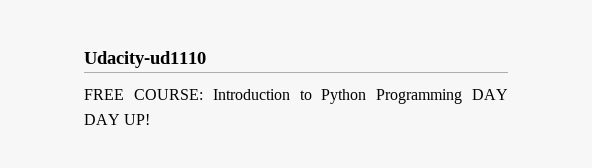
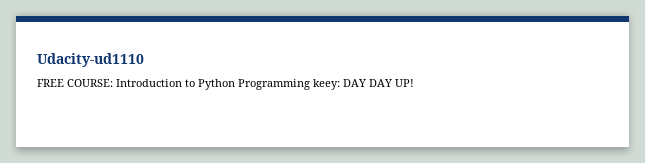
- FREE COURSE: Introduction to Python Programming DAY DAY UP!
+ FREE COURSE: Introduction to Python Programming keey: DAY DAY UP!

